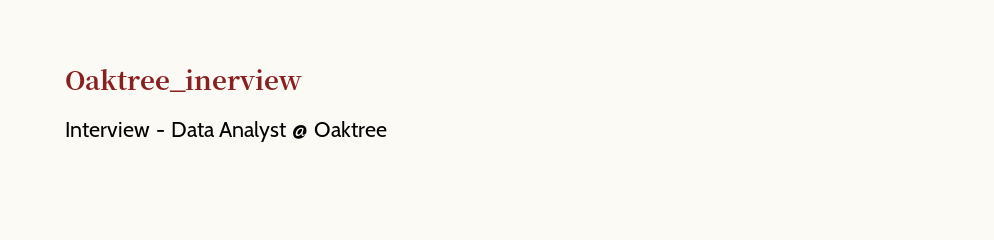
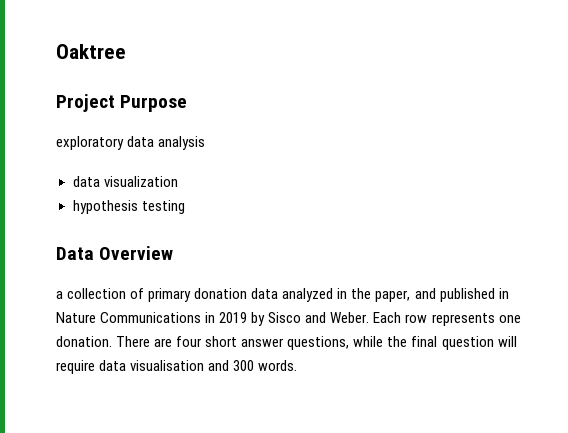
- Oaktree_inerview
- Interview - Data Analyst @ Oaktree
+ Oaktree
+ Project Purpose
+ exploratory data analysis
+ data visualization
+ hypothesis testing
+ Data Overview
+ a collection of primary donation data analyzed in the paper, and published in Nature Communications in 2019 by Sisco and Weber. Each row represents one donation. There are four short answer questions, while the final question will require data visualisation and 300 words.

